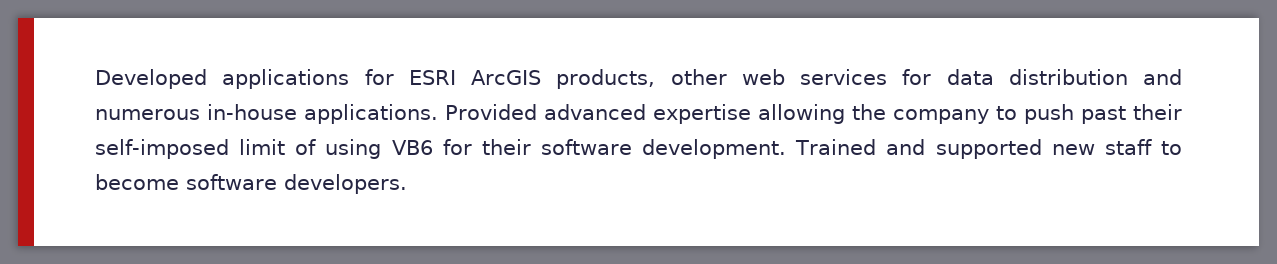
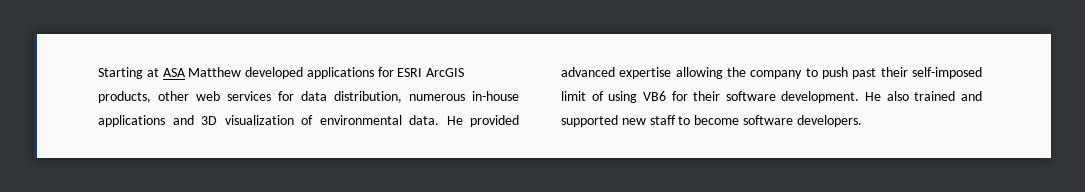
- Developed applications for ESRI ArcGIS products, other web services for data distribution and numerous in-house applications. Provided advanced expertise allowing the company to push past their self-imposed limit of using VB6 for their software development.
+ Starting at ASA Matthew developed applications for ESRI ArcGIS products, other web services for data distribution, numerous in-house applications and 3D visualization of environmental data. He provided advanced expertise allowing the company to push past their self-imposed limit of using VB6 for their software development.
- Trained and supported new staff to become software developers.
+ He also trained and supported new staff to become software developers.

